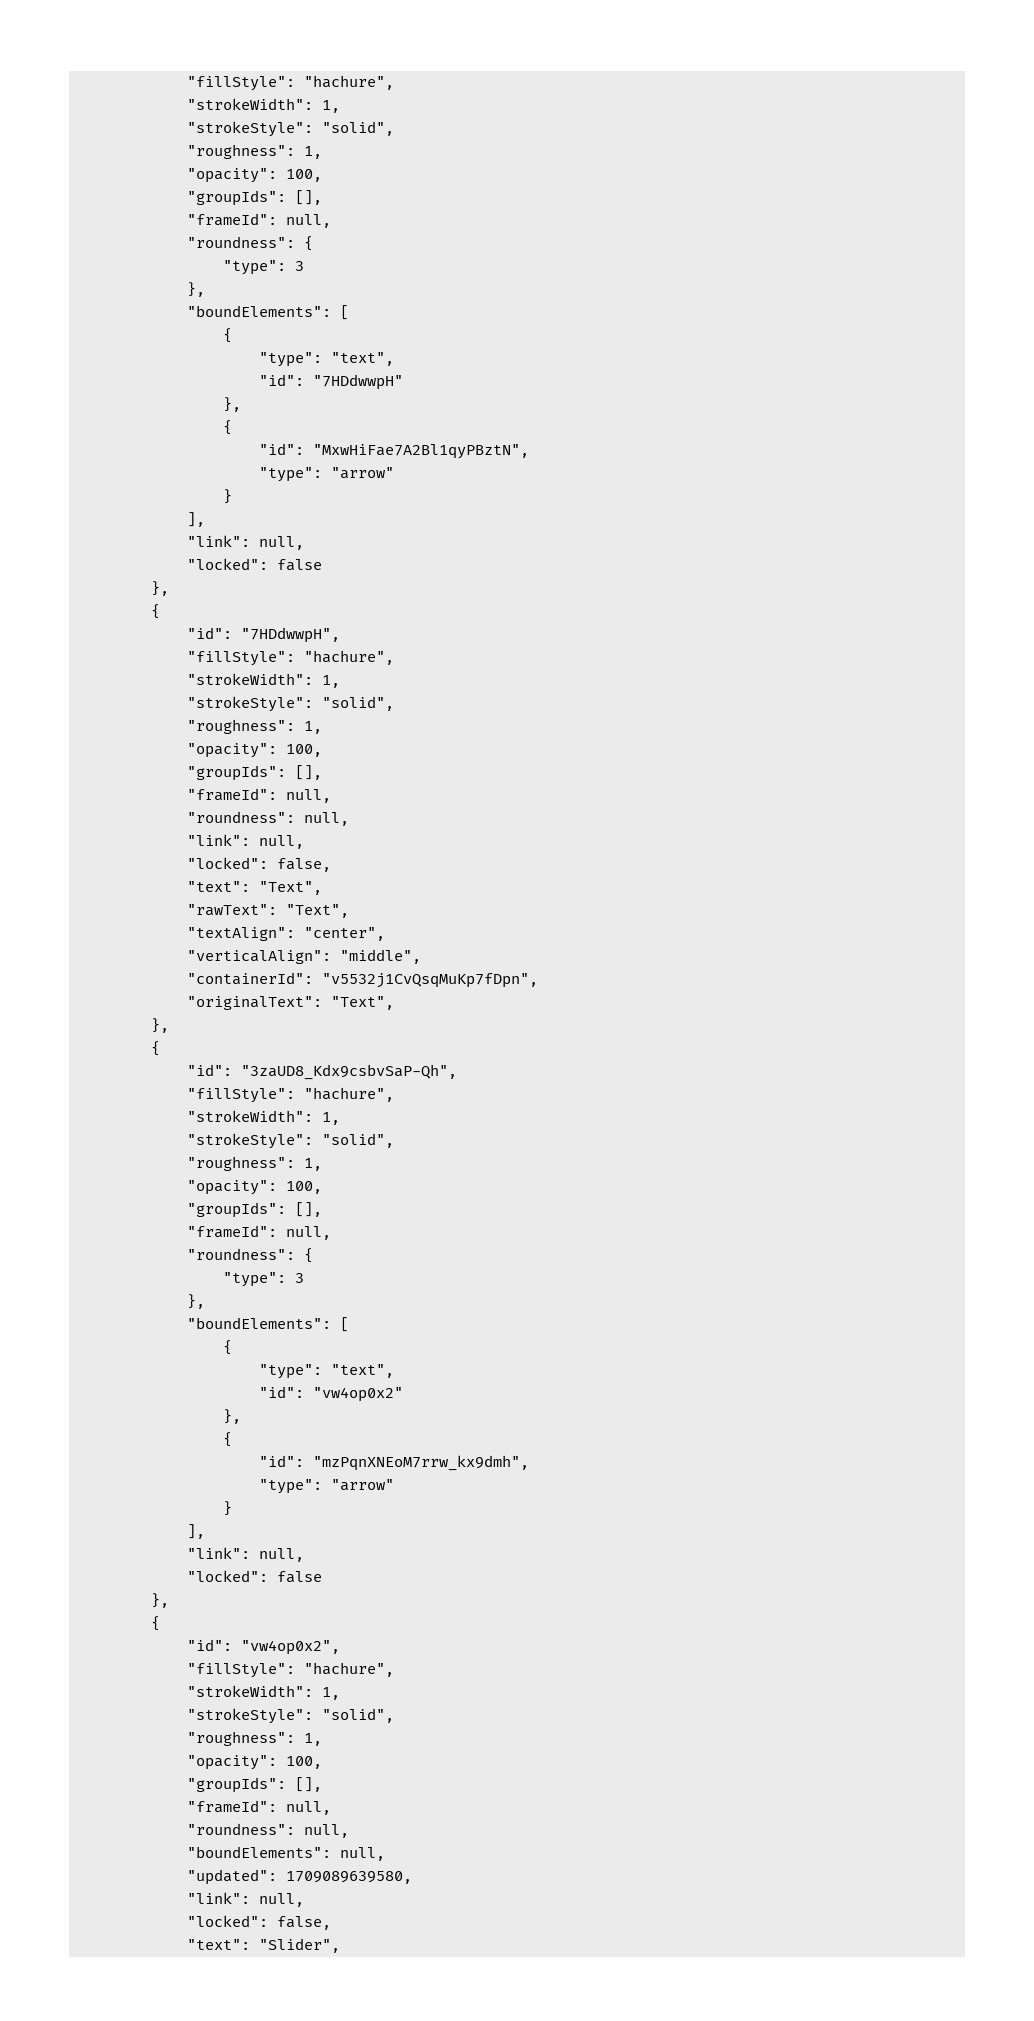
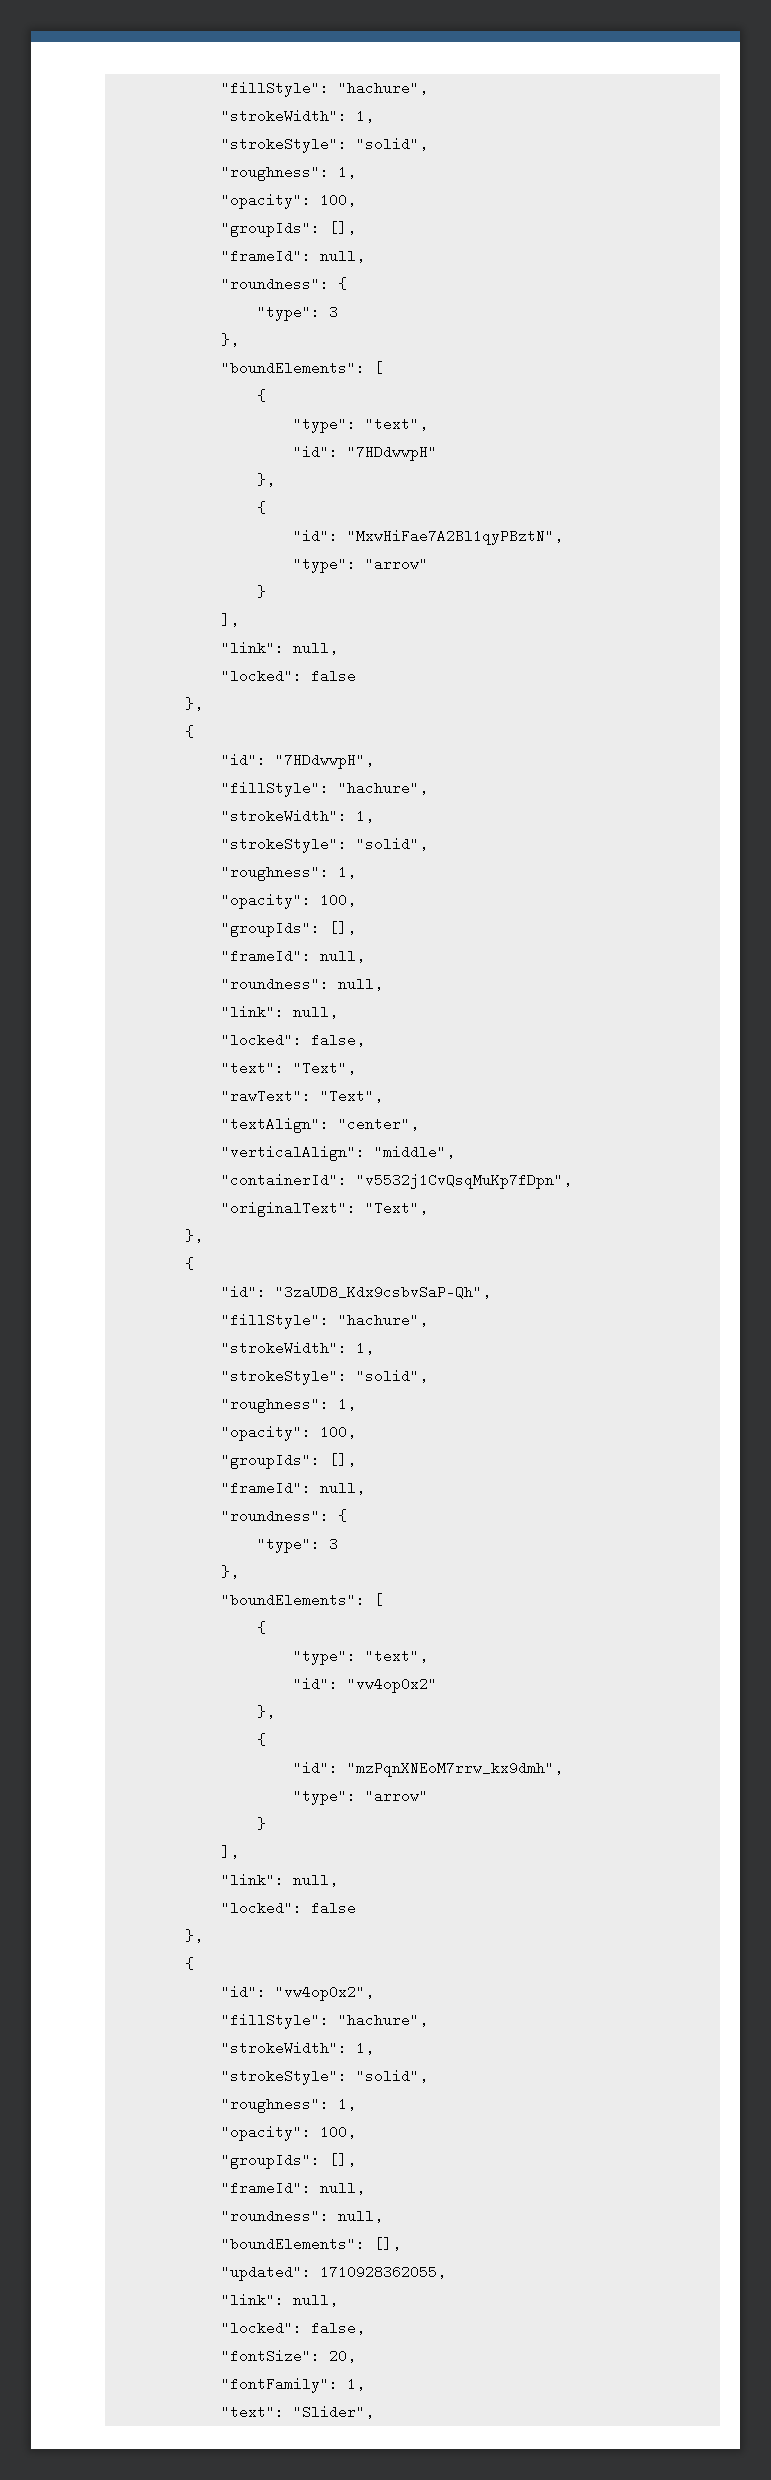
- "boundElements": null,
+ "boundElements": [],
- "updated": 1709089639580,
+ "updated": 1710928362055,
  "link": null,
  "locked": false,
+ "fontSize": 20,
+ "fontFamily": 1,

